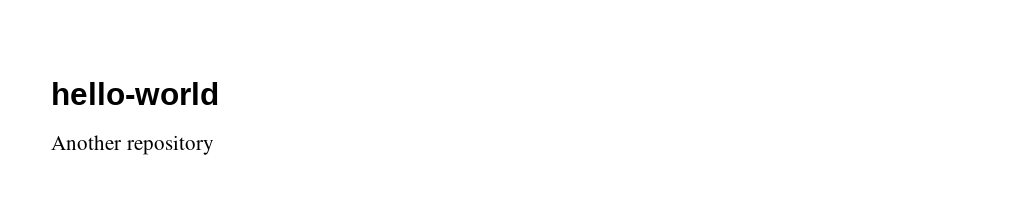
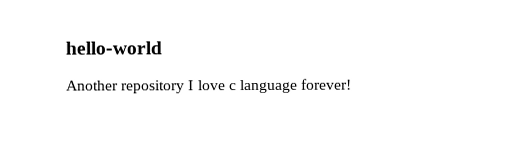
- Another repository
+ Another repository I love c language forever!

